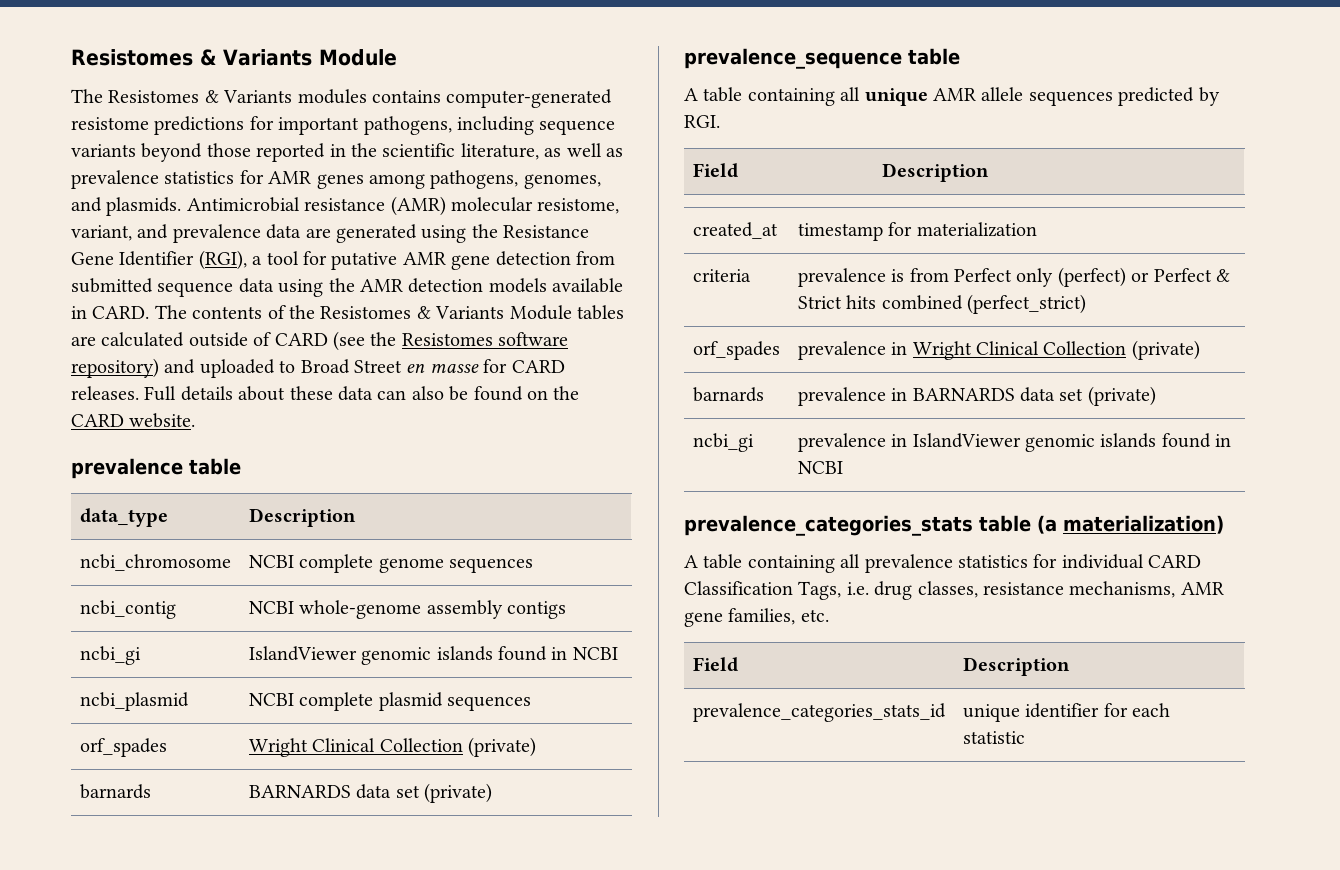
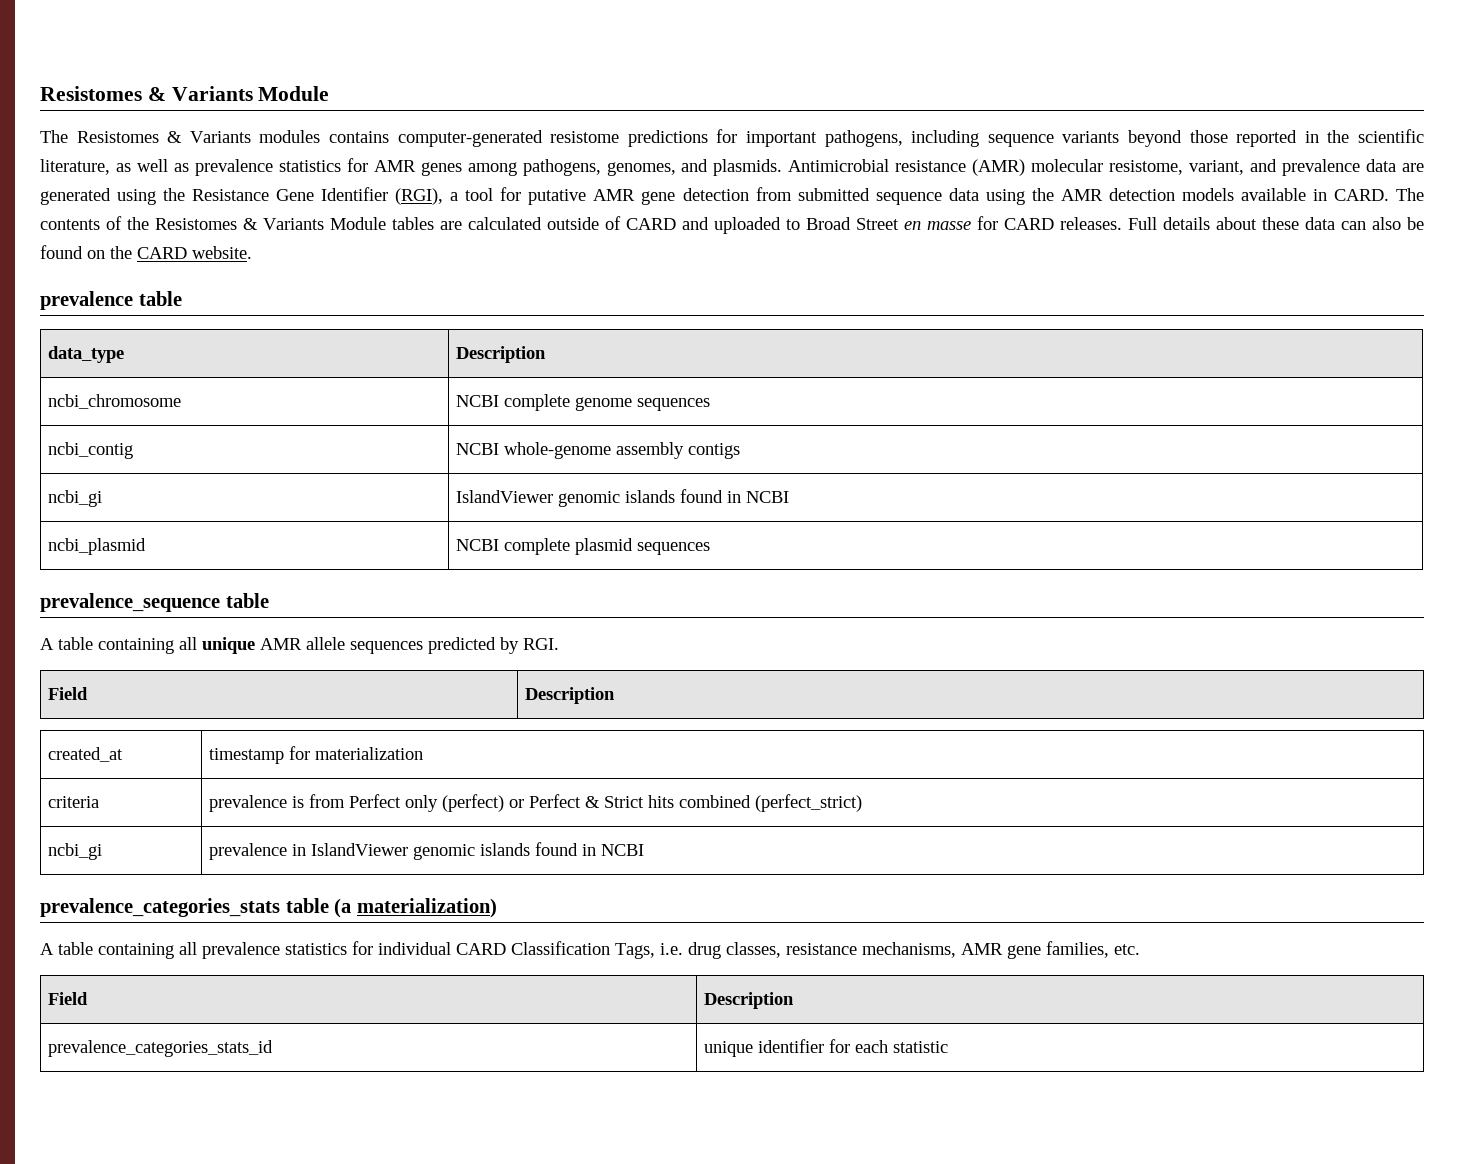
- The contents of the Resistomes & Variants Module tables are calculated outside of CARD (see the Resistomes software repository) and uploaded to Broad Street en masse for CARD releases.
+ The contents of the Resistomes & Variants Module tables are calculated outside of CARD and uploaded to Broad Street en masse for CARD releases.
- orf_spades | Wright Clinical Collection (private)
- barnards | BARNARDS data set (private)
- orf_spades | prevalence in Wright Clinical Collection (private)
- barnards | prevalence in BARNARDS data set (private)

